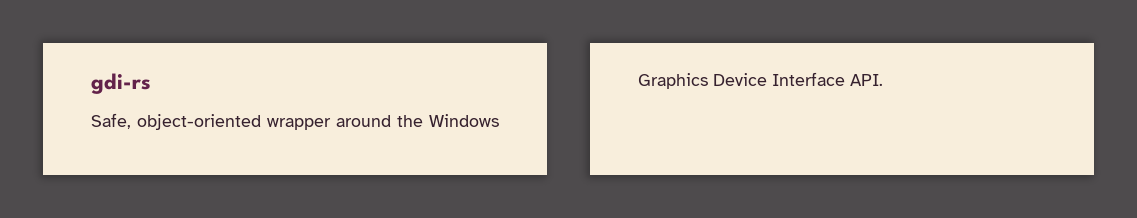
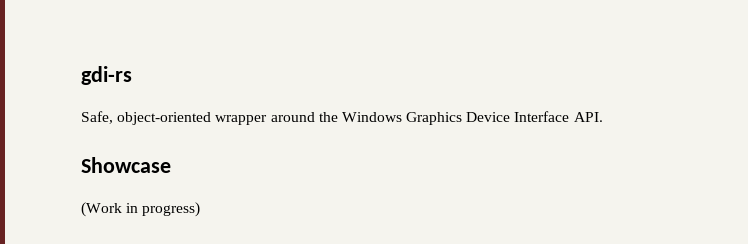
+ Showcase
+ (Work in progress)

